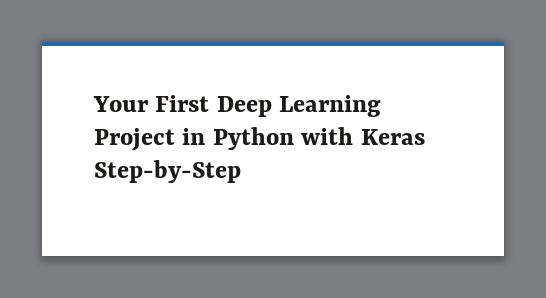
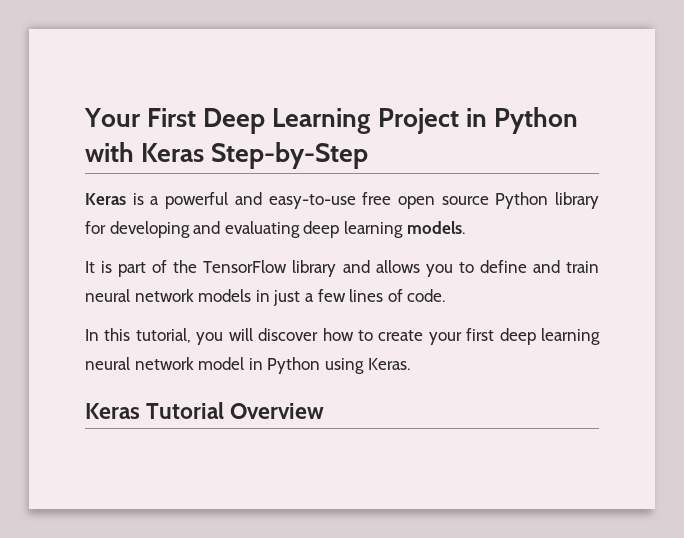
+ Keras is a powerful and easy-to-use free open source Python library for developing and evaluating deep learning models.
+ It is part of the TensorFlow library and allows you to define and train neural network models in just a few lines of code.
+ In this tutorial, you will discover how to create your first deep learning neural network model in Python using Keras.
+ Keras Tutorial Overview

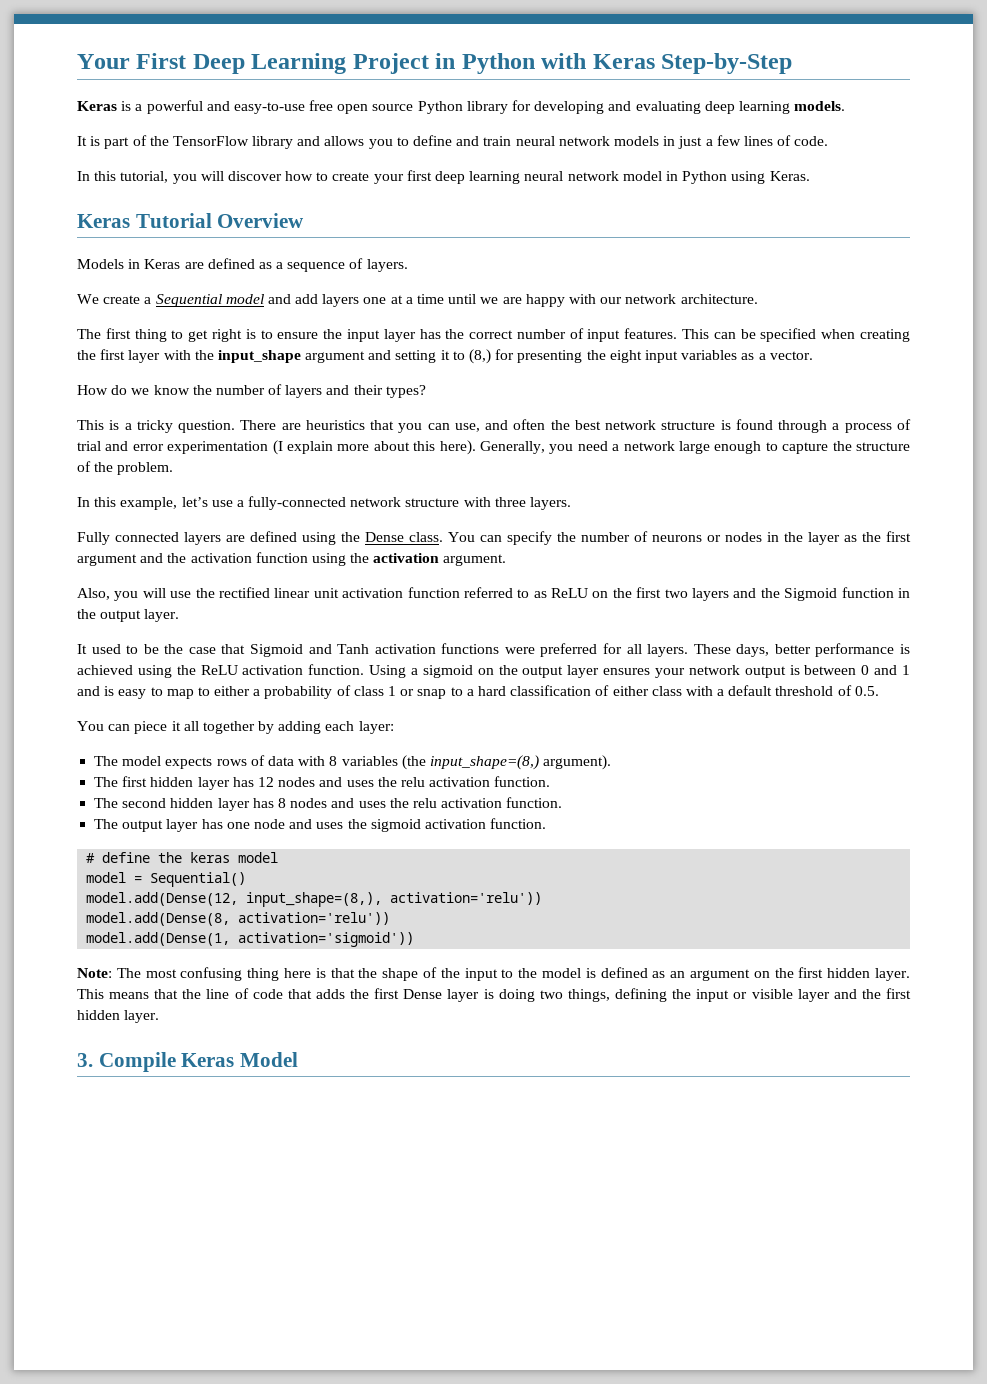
+ Models in Keras are defined as a sequence of layers.
+ We create a Sequential model and add layers one at a time until we are happy with our network architecture.
+ The first thing to get right is to ensure the input layer has the correct number of input features. This can be specified when creating the first layer with the input_shape argument and setting it to (8,) for presenting the eight input variables as a vector.
+ How do we know the number of layers and their types?
+ This is a tricky question. There are heuristics that you can use, and often the best network structure is found through a process of trial and error experimentation (I explain more about this here). Generally, you need a network large enough to capture the structure of the problem.
+ In this example, let’s use a fully-connected network structure with three layers.
+ Fully connected layers are defined using the Dense class. You can specify the number of neurons or nodes in the layer as the first argument and the activation function using the activation argument.
+ Also, you will use the rectified linear unit activation function referred to as ReLU on the first two layers and the Sigmoid function in the output layer.
+ It used to be the case that Sigmoid and Tanh activation functions were preferred for all layers. These days, better performance is achieved using the ReLU activation function. Using a sigmoid on the output layer ensures your network output is between 0 and 1 and is easy to map to either a probability of class 1 or snap to a hard classification of either class with a default threshold of 0.5.
+ You can piece it all together by adding each layer:
+ The model expects rows of data with 8 variables (the input_shape=(8,) argument).
+ The first hidden layer has 12 nodes and uses the relu activation function.
+ The second hidden layer has 8 nodes and uses the relu activation function.
+ The output layer has one node and uses the sigmoid activation function.
+ # define the keras model
+ model = Sequential()
+ model.add(Dense(12, input_shape=(8,), activation='relu'))
+ model.add(Dense(8, activation='relu'))
+ model.add(Dense(1, activation='sigmoid'))
+ Note: The most confusing thing here is that the shape of the input to the model is defined as an argument on the first hidden layer. This means that the line of code that adds the first Dense layer is doing two things, defining the input or visible layer and the first hidden layer.
+ 3. Compile Keras Model

